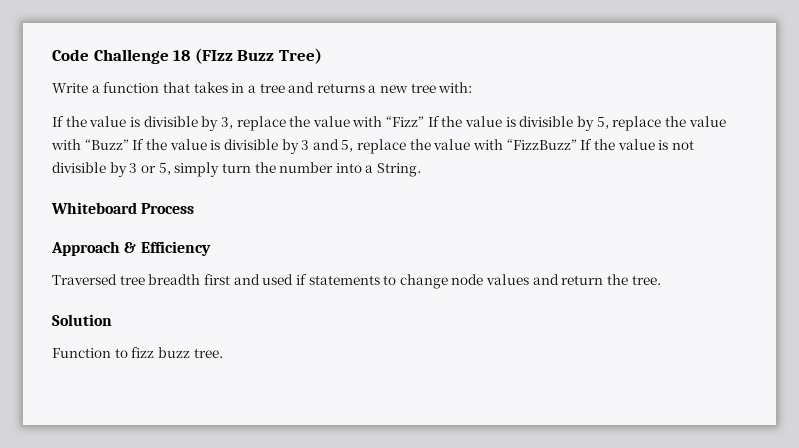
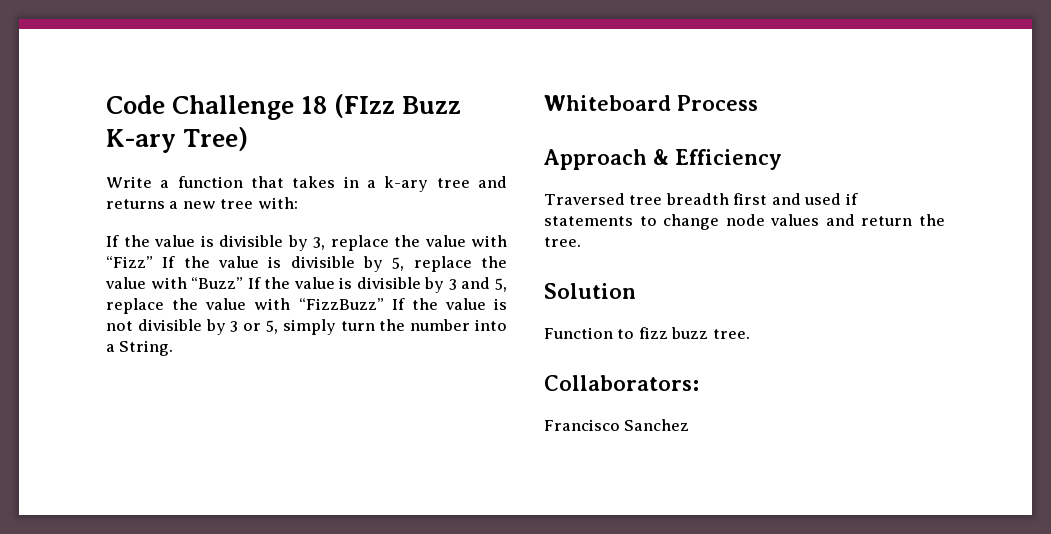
- Code Challenge 18 (FIzz Buzz Tree)
+ Code Challenge 18 (FIzz Buzz K-ary Tree)
- Write a function that takes in a tree and returns a new tree with:
+ Write a function that takes in a k-ary tree and returns a new tree with:
+ Collaborators:
+ Francisco Sanchez

